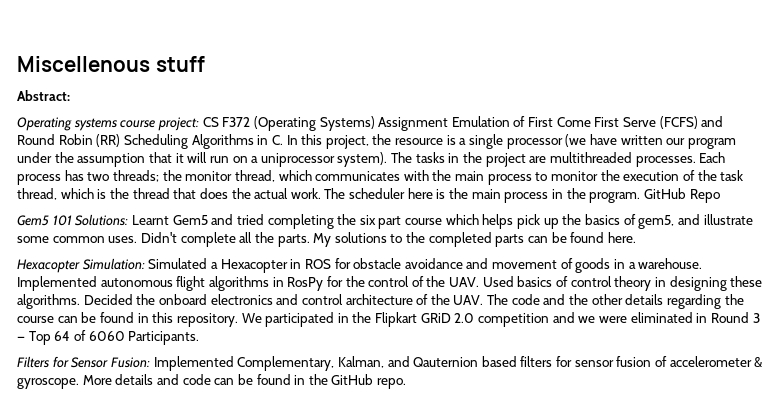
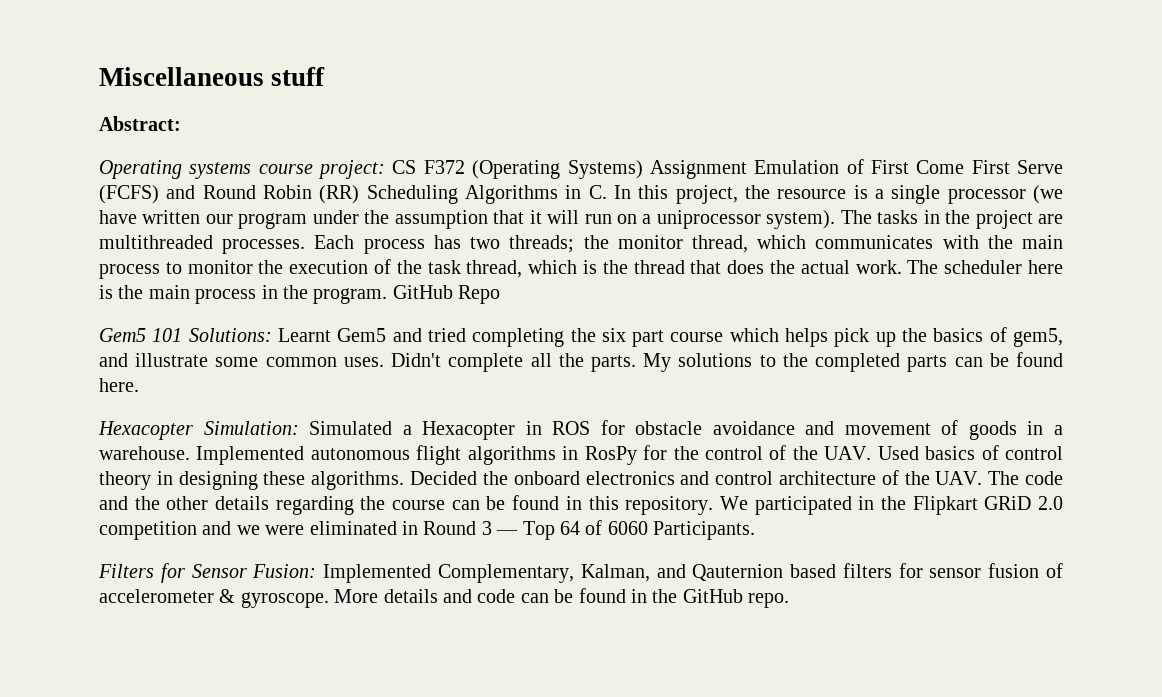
- Miscellenous stuff
+ Miscellaneous stuff

